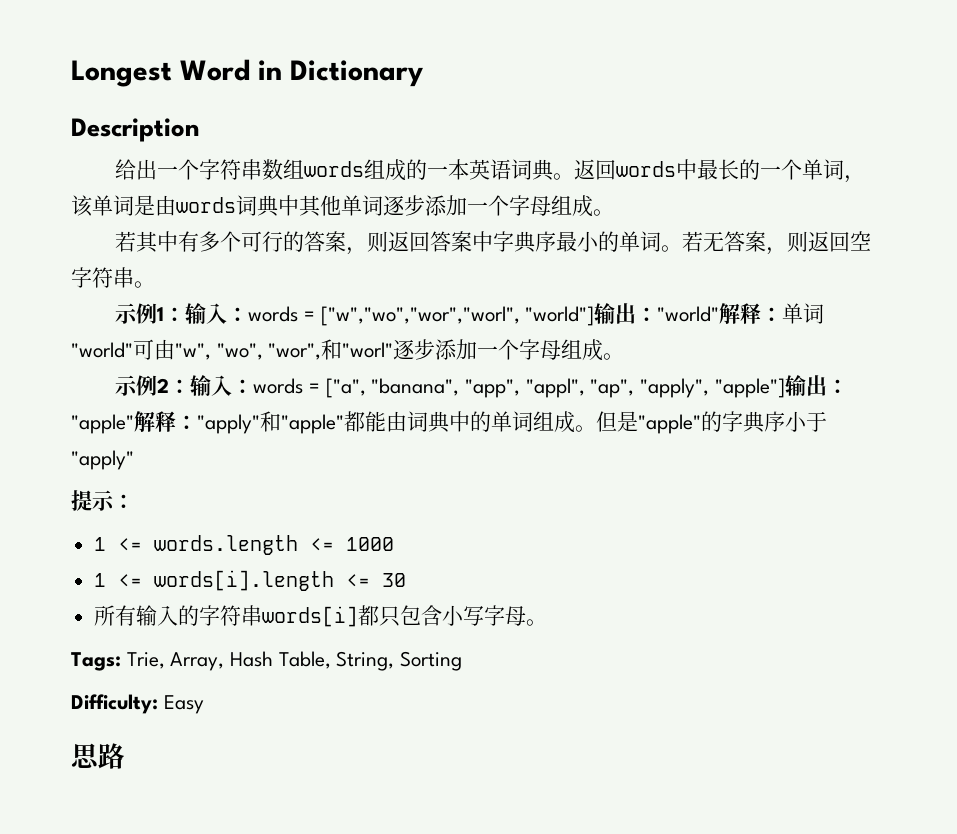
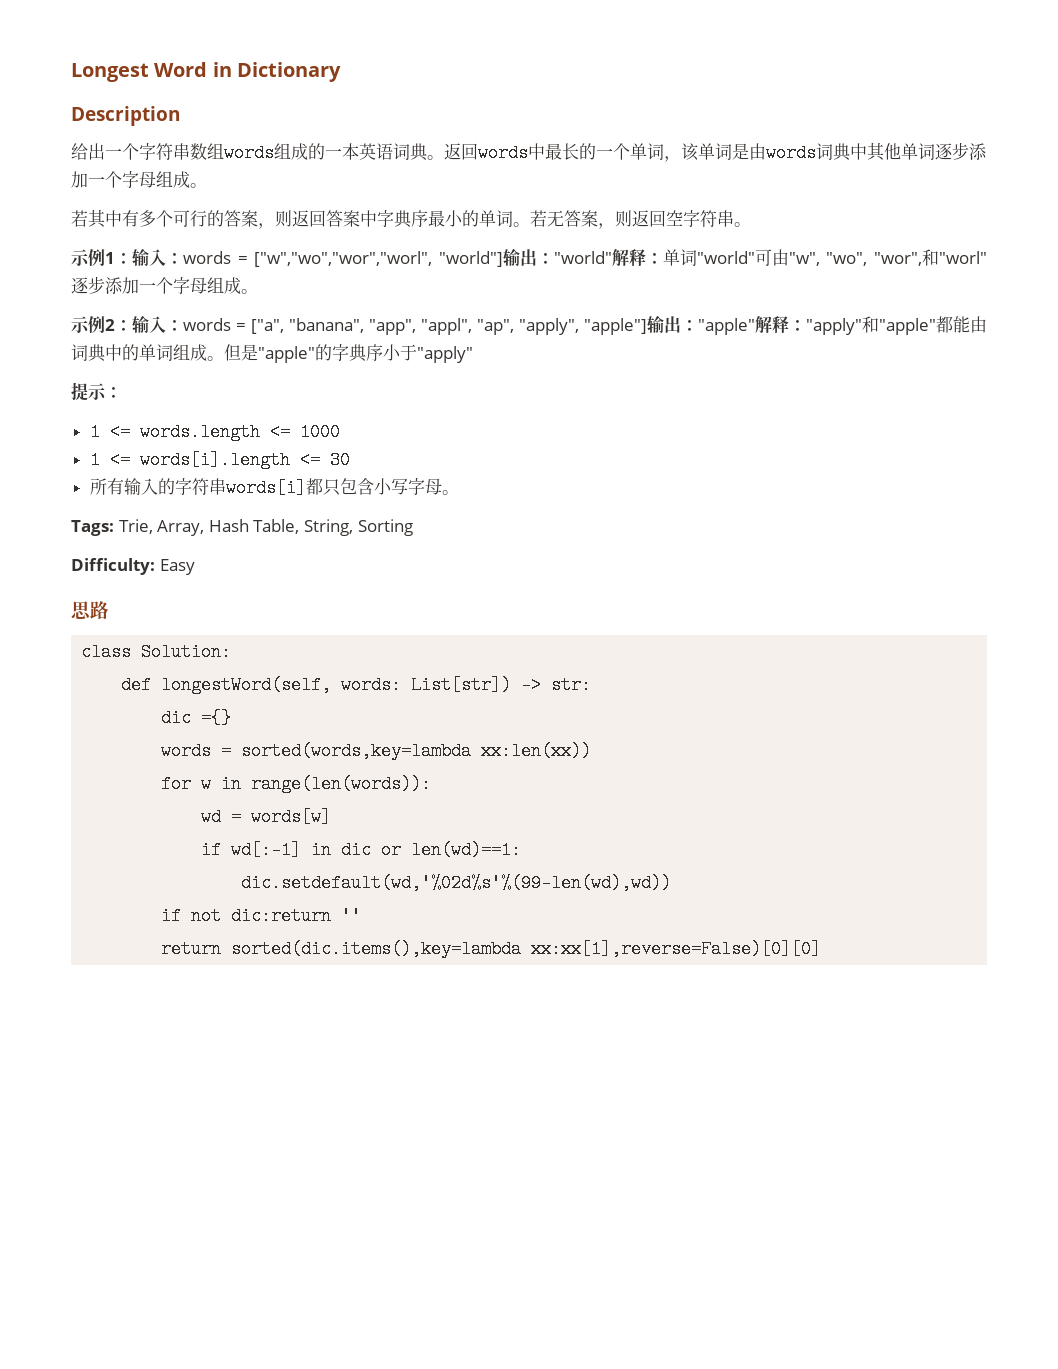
+ class Solution:
+ def longestWord(self, words: List[str]) -> str:
+ dic ={}
+ words = sorted(words,key=lambda xx:len(xx))
+ for w in range(len(words)):
+ wd = words[w]
+ if wd[:-1] in dic or len(wd)==1:
+ dic.setdefault(wd,'%02d%s'%(99-len(wd),wd))
+ if not dic:return ''
+ return sorted(dic.items(),key=lambda xx:xx[1],reverse=False)[0][0]

